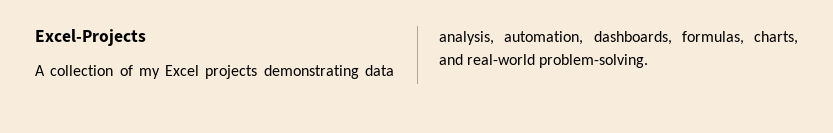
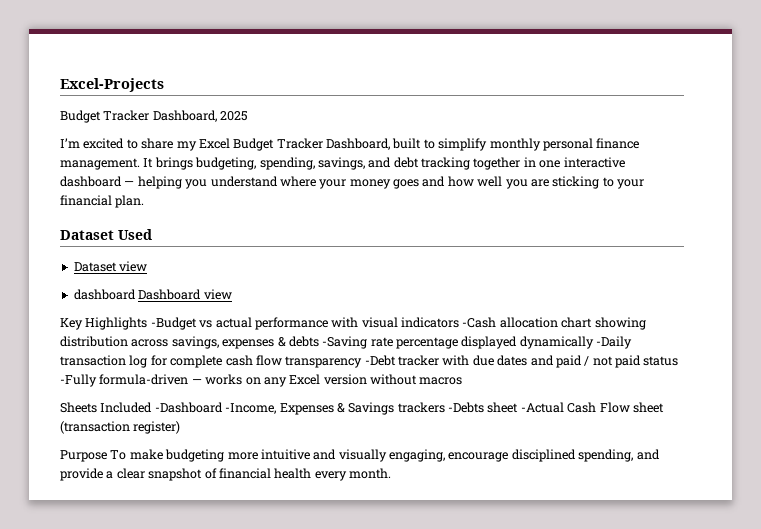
- A collection of my Excel projects demonstrating data analysis, automation, dashboards, formulas, charts, and real-world problem-solving.
+ Budget Tracker Dashboard, 2025
+ I’m excited to share my Excel Budget Tracker Dashboard, built to simplify monthly personal finance management. It brings budgeting, spending, savings, and debt tracking together in one interactive dashboard — helping you understand where your money goes and how well you are sticking to your financial plan.
+ Dataset Used
+ Dataset view
+ dashboard Dashboard view
+ Key Highlights -Budget vs actual performance with visual indicators -Cash allocation chart showing distribution across savings, expenses & debts -Saving rate percentage displayed dynamically -Daily transaction log for complete cash flow transparency -Debt tracker with due dates and paid / not paid status -Fully formula-driven — works on any Excel version without macros
+ Sheets Included -Dashboard -Income, Expenses & Savings trackers -Debts sheet -Actual Cash Flow sheet (transaction register)
+ Purpose To make budgeting more intuitive and visually engaging, encourage disciplined spending, and provide a clear snapshot of financial health every month.

